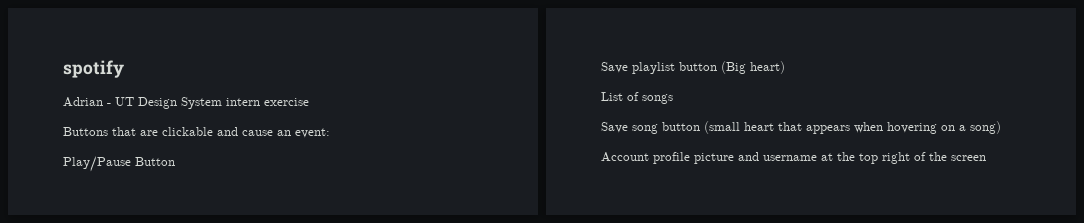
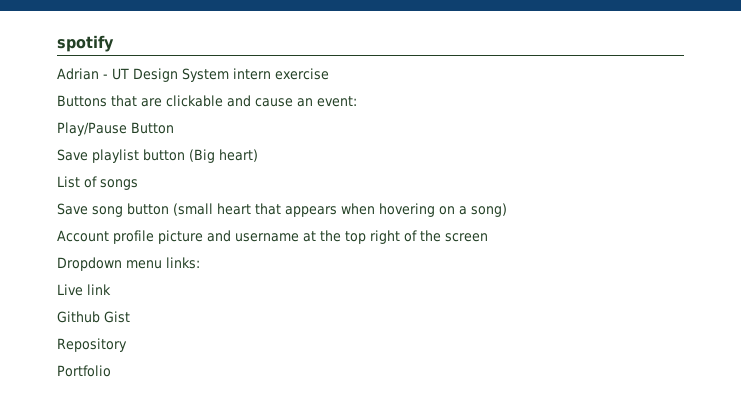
+ Dropdown menu links:
+ Live link
+ Github Gist
+ Repository
+ Portfolio

